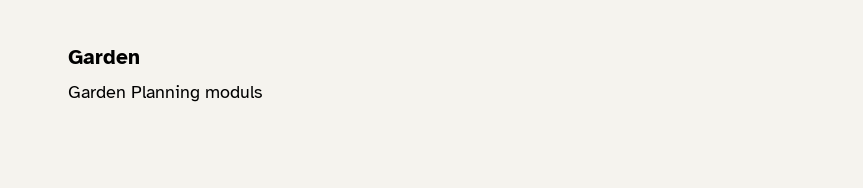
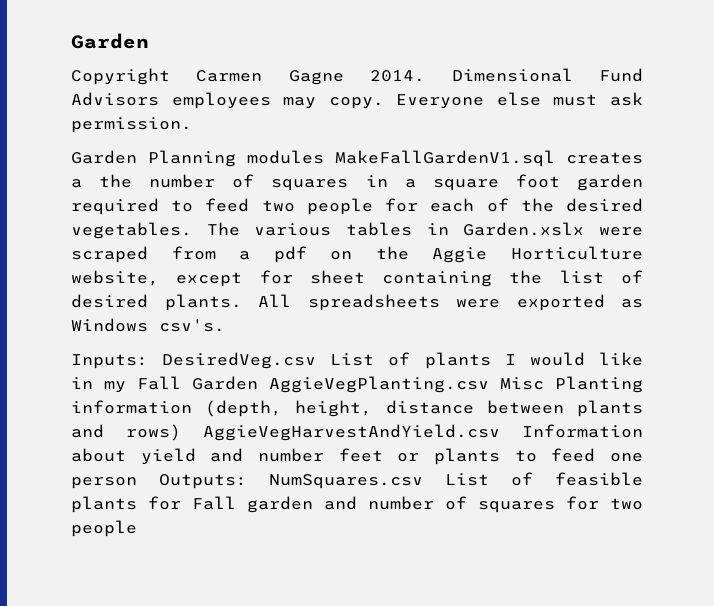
- Garden Planning moduls
+ Copyright Carmen Gagne 2014. Dimensional Fund Advisors employees may copy. Everyone else must ask permission.
+ Garden Planning modules MakeFallGardenV1.sql creates a the number of squares in a square foot garden required to feed two people for each of the desired vegetables. The various tables in Garden.xslx were scraped from a pdf on the Aggie Horticulture website, except for sheet containing the list of desired plants. All spreadsheets were exported as Windows csv's.
+ Inputs: DesiredVeg.csv List of plants I would like in my Fall Garden AggieVegPlanting.csv Misc Planting information (depth, height, distance between plants and rows) AggieVegHarvestAndYield.csv Information about yield and number feet or plants to feed one person Outputs: NumSquares.csv List of feasible plants for Fall garden and number of squares for two people

